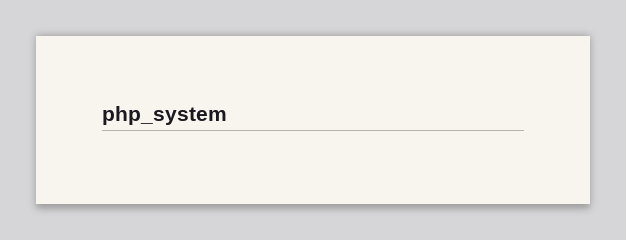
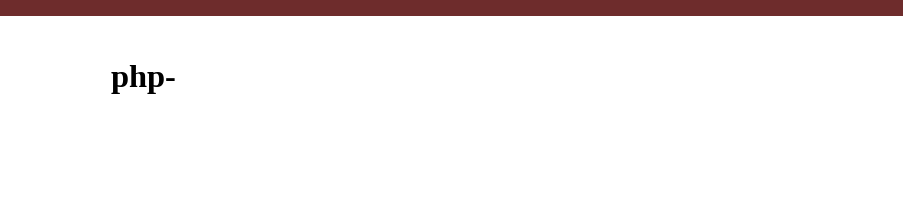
- php_system
+ php-

